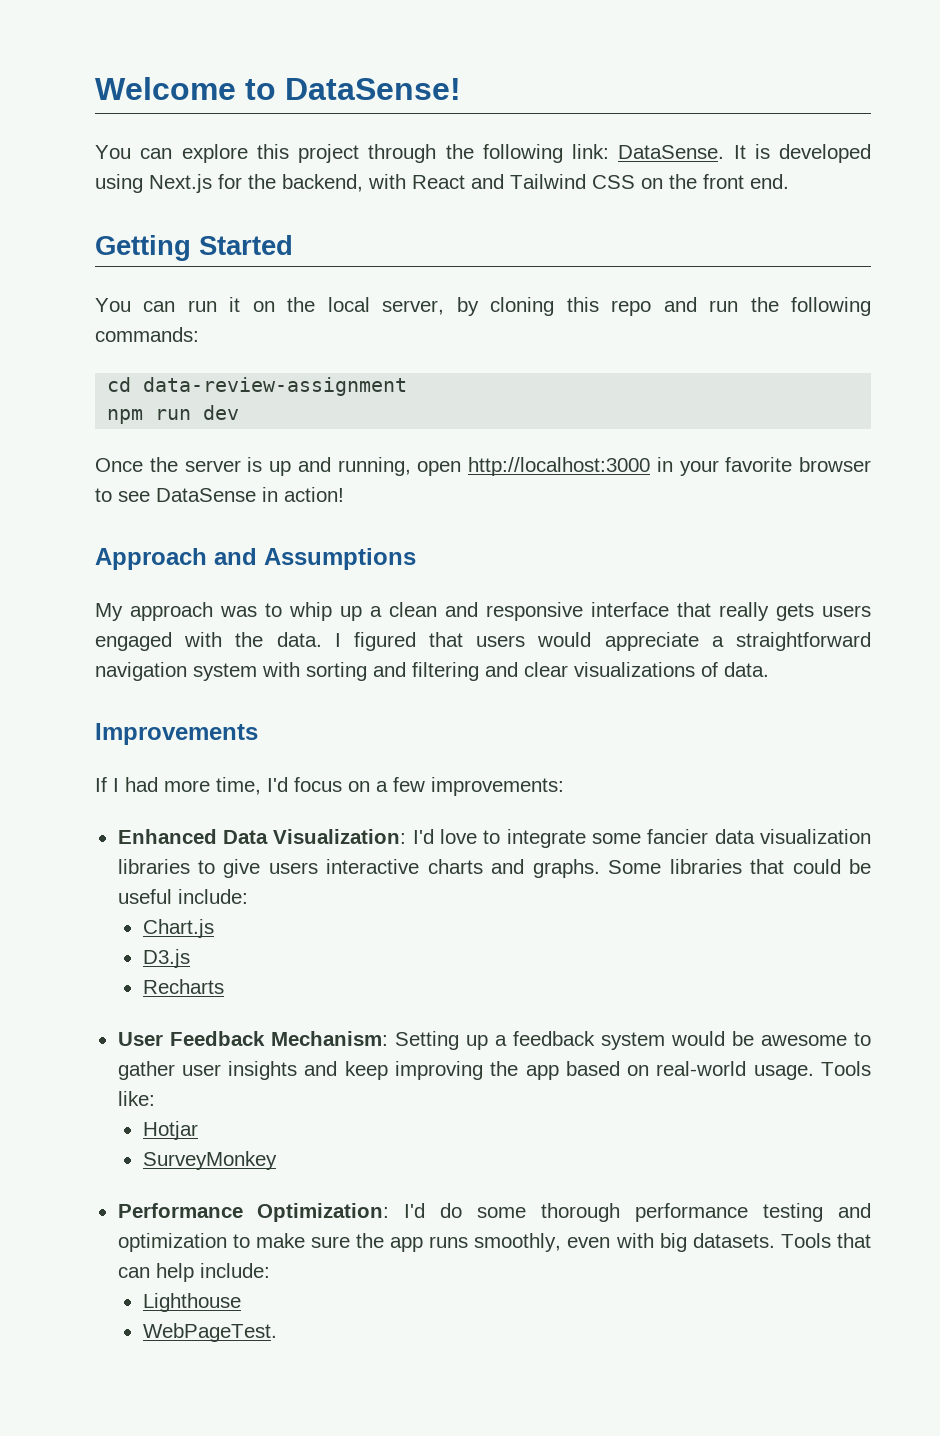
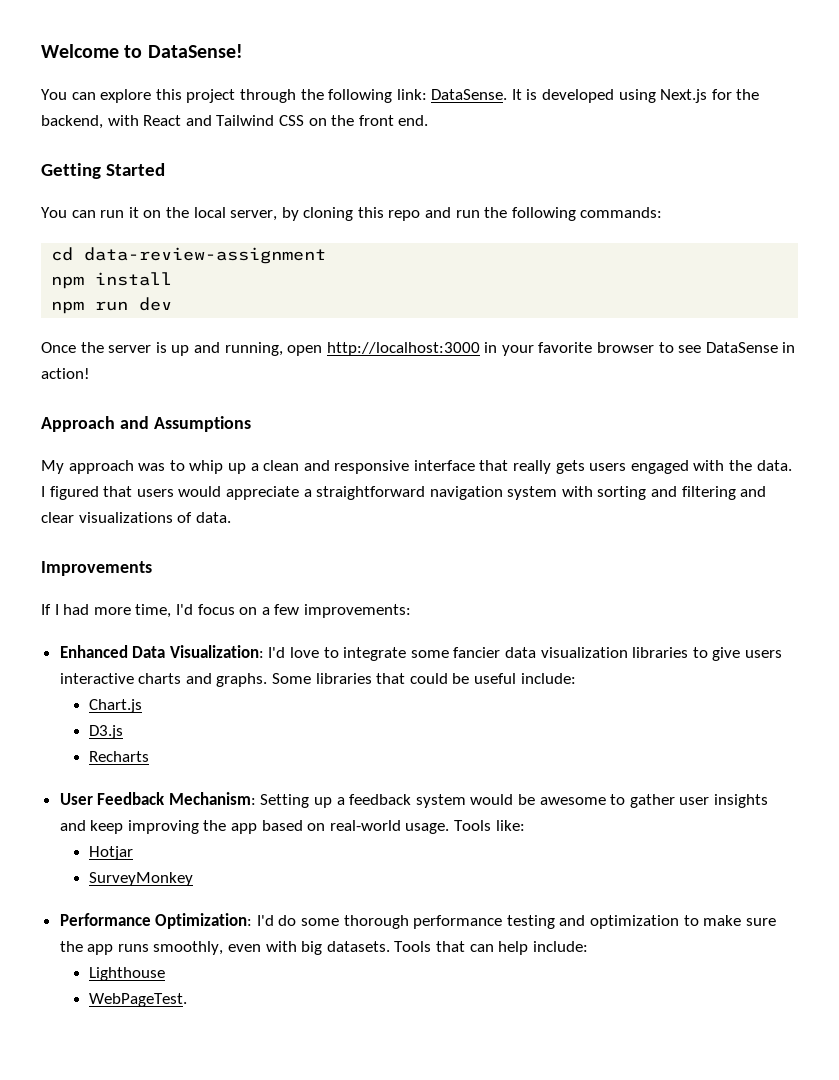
+ npm install

